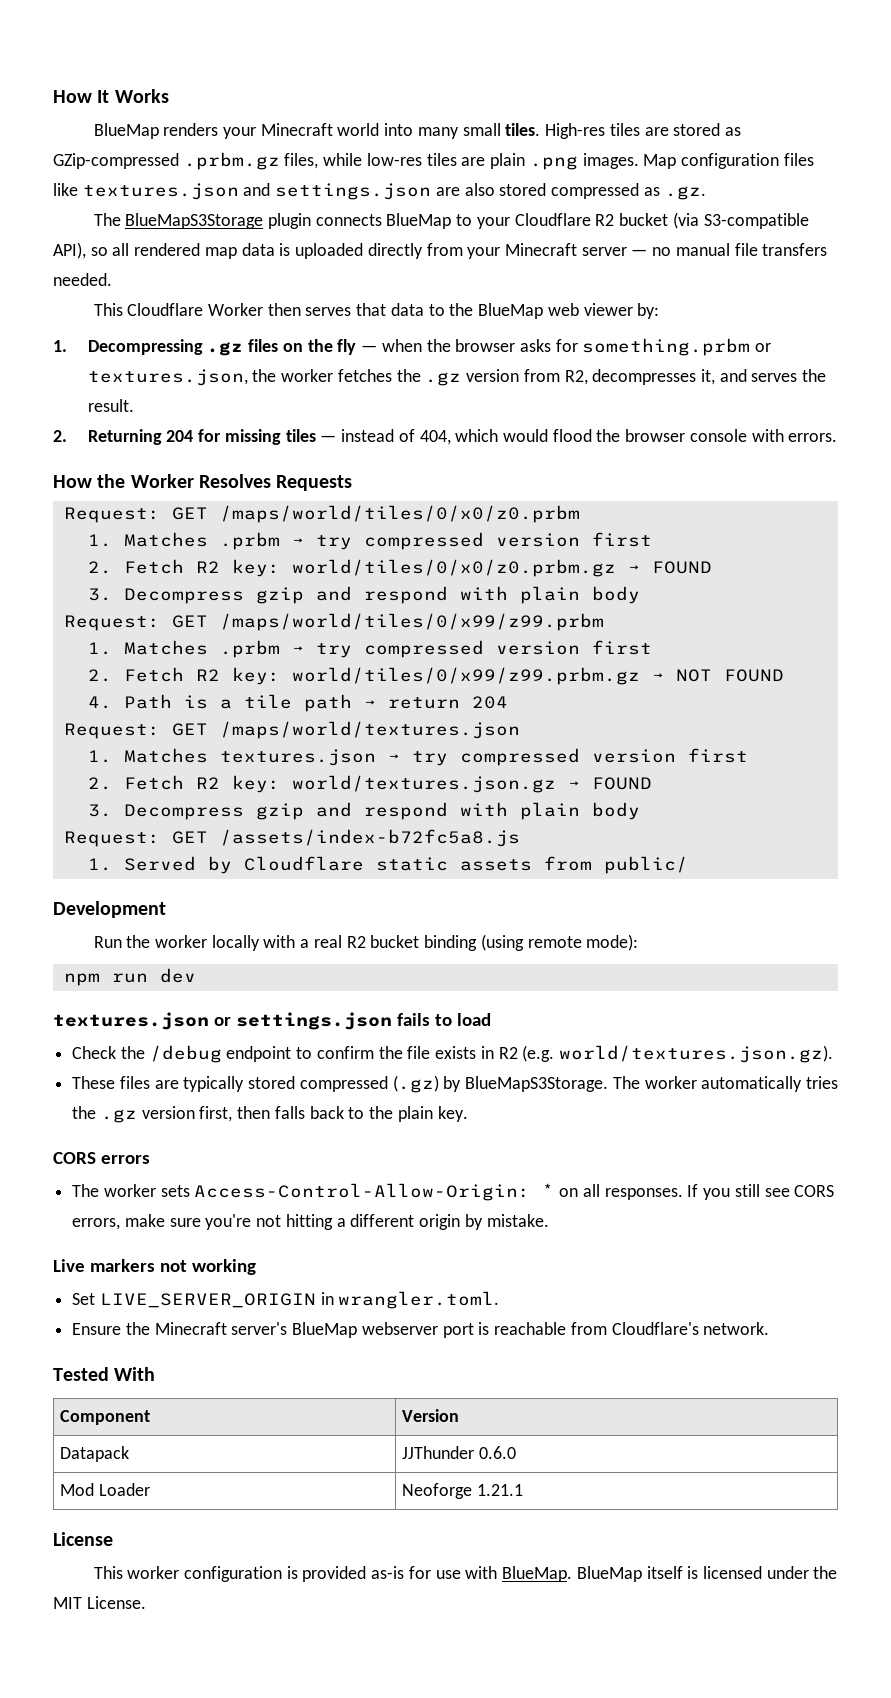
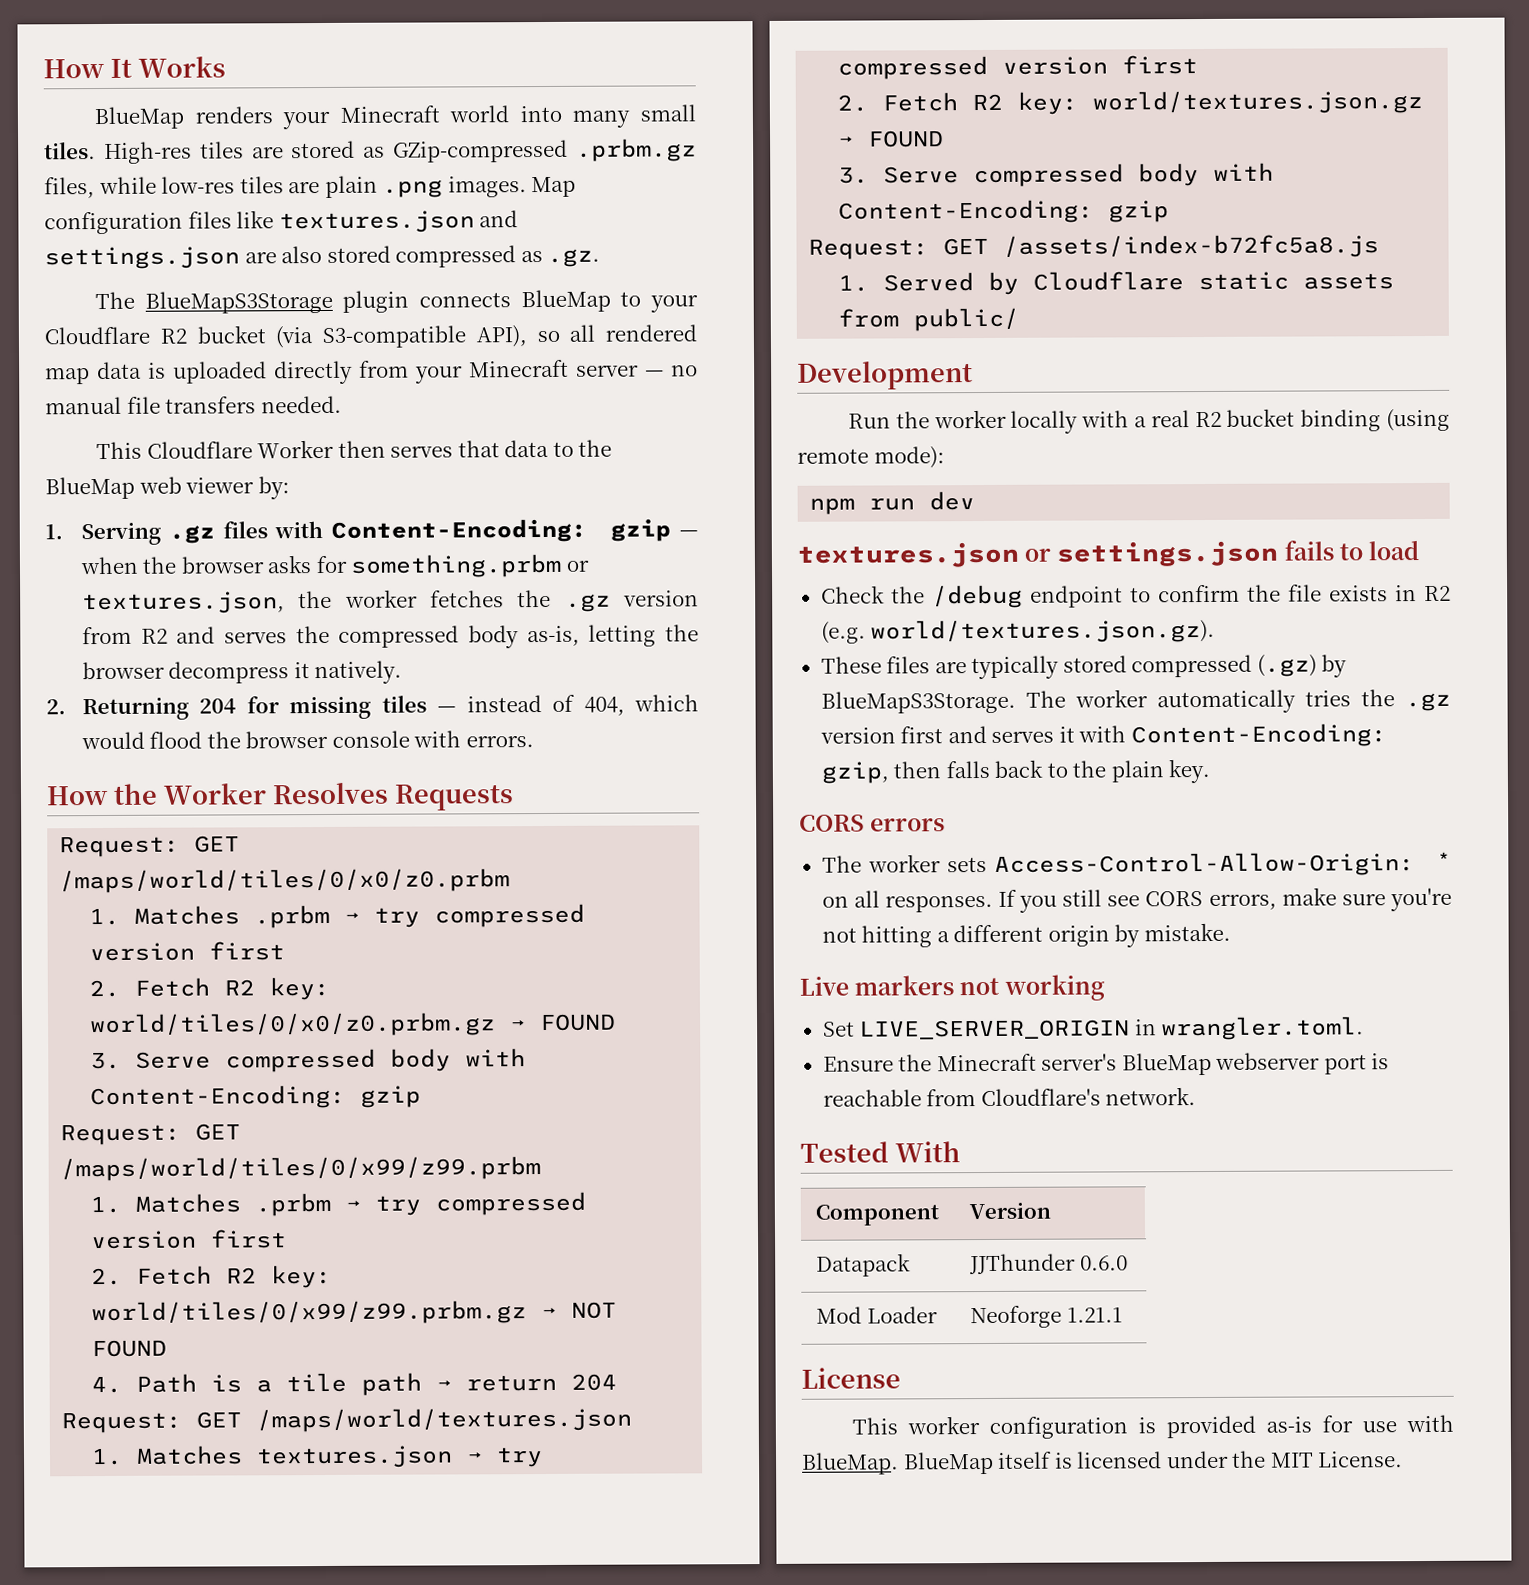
- 1. Decompressing .gz files on the fly — when the browser asks for something.prbm or textures.json, the worker fetches the .gz version from R2, decompresses it, and serves the result.
+ 1. Serving .gz files with Content-Encoding: gzip — when the browser asks for something.prbm or textures.json, the worker fetches the .gz version from R2 and serves the compressed body as-is, letting the browser decompress it natively.
  2. Fetch R2 key: world/tiles/0/x0/z0.prbm.gz → FOUND
- 3. Decompress gzip and respond with plain body
+ 3. Serve compressed body with Content-Encoding: gzip
  2. Fetch R2 key: world/textures.json.gz → FOUND
- 3. Decompress gzip and respond with plain body
+ 3. Serve compressed body with Content-Encoding: gzip
- The worker automatically tries the .gz version first, then falls back to the plain key.
+ The worker automatically tries the .gz version first and serves it with Content-Encoding: gzip, then falls back to the plain key.

